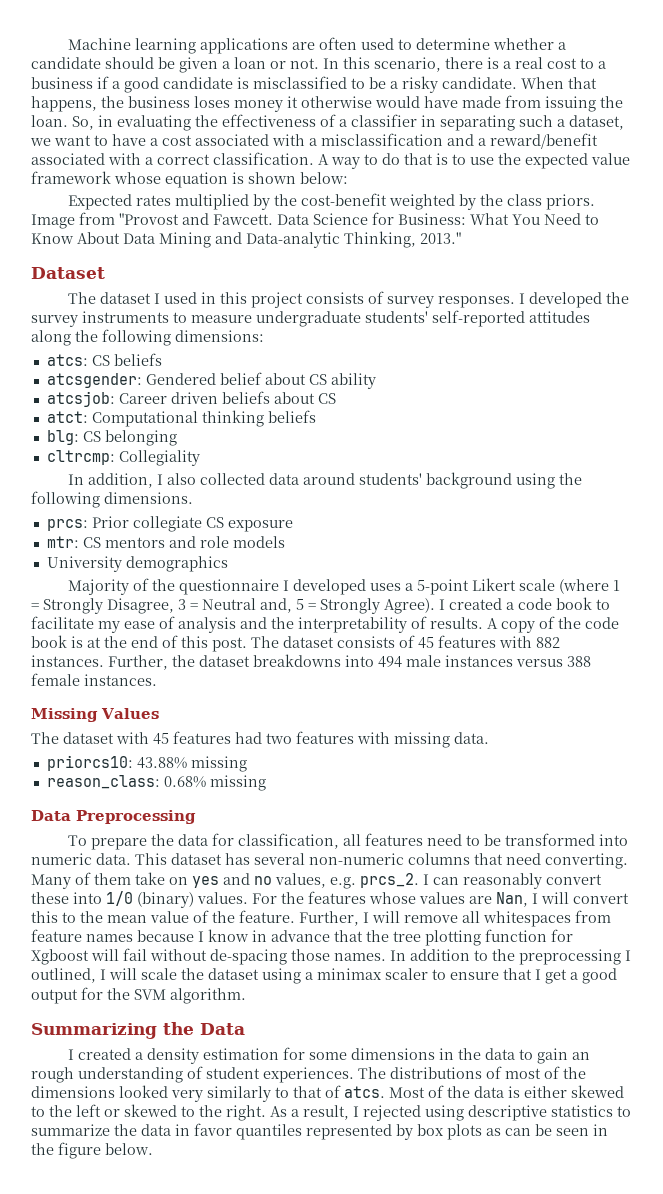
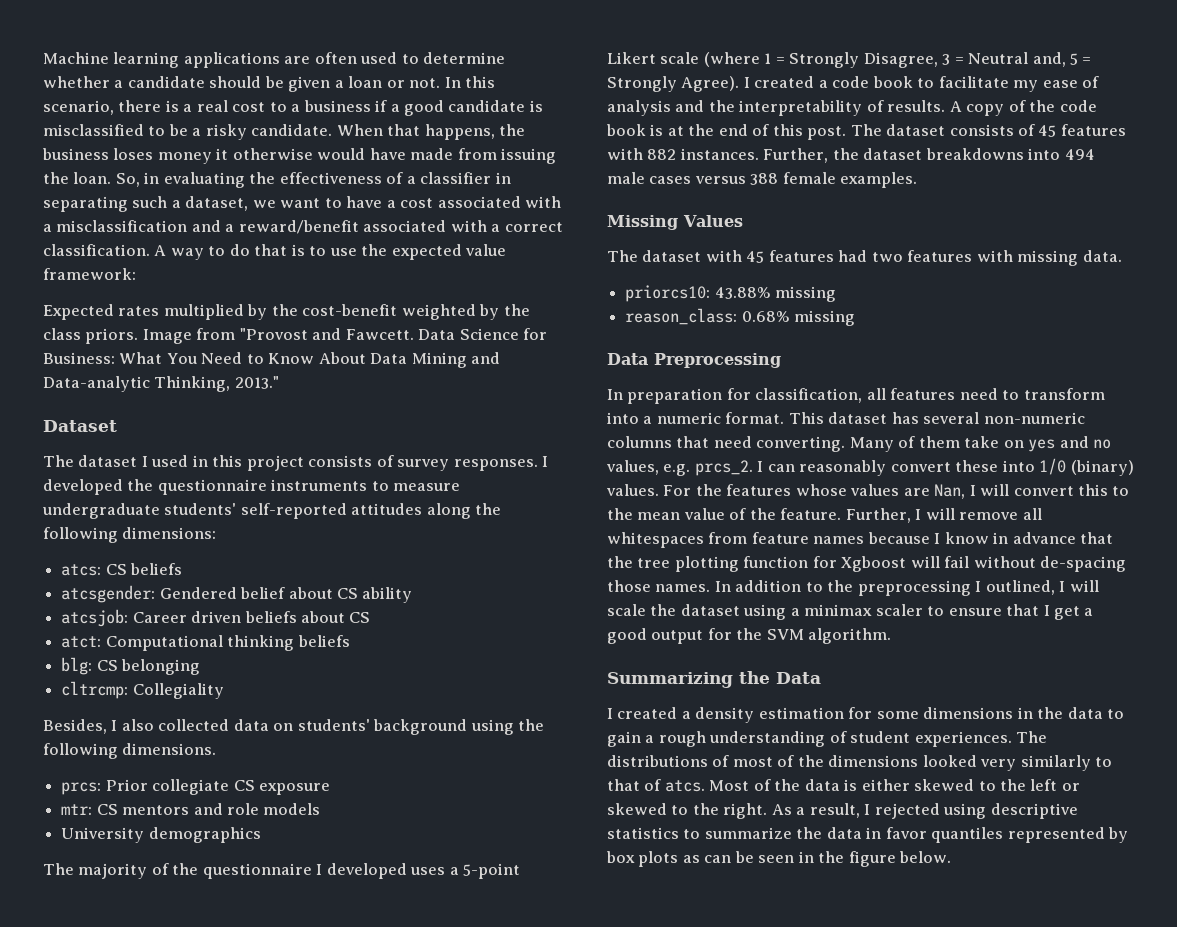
- A way to do that is to use the expected value framework whose equation is shown below:
+ A way to do that is to use the expected value framework:
- I developed the survey instruments to measure undergraduate students' self-reported attitudes along the following dimensions:
+ I developed the questionnaire instruments to measure undergraduate students' self-reported attitudes along the following dimensions:
- In addition, I also collected data around students' background using the following dimensions.
+ Besides, I also collected data on students' background using the following dimensions.
- Majority of the questionnaire I developed uses a 5-point Likert scale (where 1 = Strongly Disagree, 3 = Neutral and, 5 = Strongly Agree).
+ The majority of the questionnaire I developed uses a 5-point Likert scale (where 1 = Strongly Disagree, 3 = Neutral and, 5 = Strongly Agree).
- Further, the dataset breakdowns into 494 male instances versus 388 female instances.
+ Further, the dataset breakdowns into 494 male cases versus 388 female examples.
- To prepare the data for classification, all features need to be transformed into numeric data.
+ In preparation for classification, all features need to transform into a numeric format.
- I created a density estimation for some dimensions in the data to gain an rough understanding of student experiences.
+ I created a density estimation for some dimensions in the data to gain a rough understanding of student experiences.

